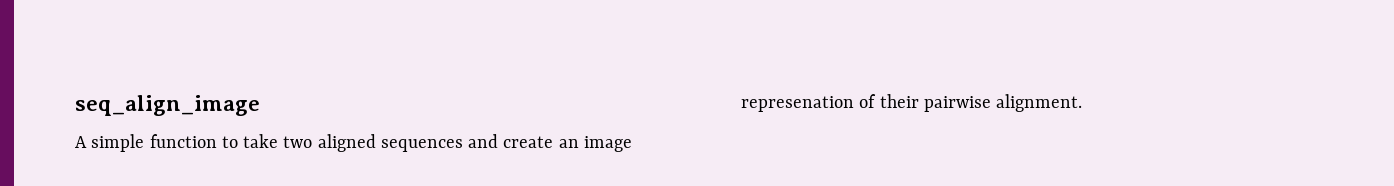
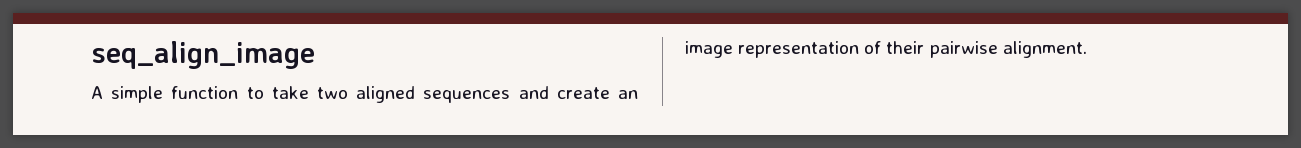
- A simple function to take two aligned sequences and create an image represenation of their pairwise alignment.
+ A simple function to take two aligned sequences and create an image representation of their pairwise alignment.

